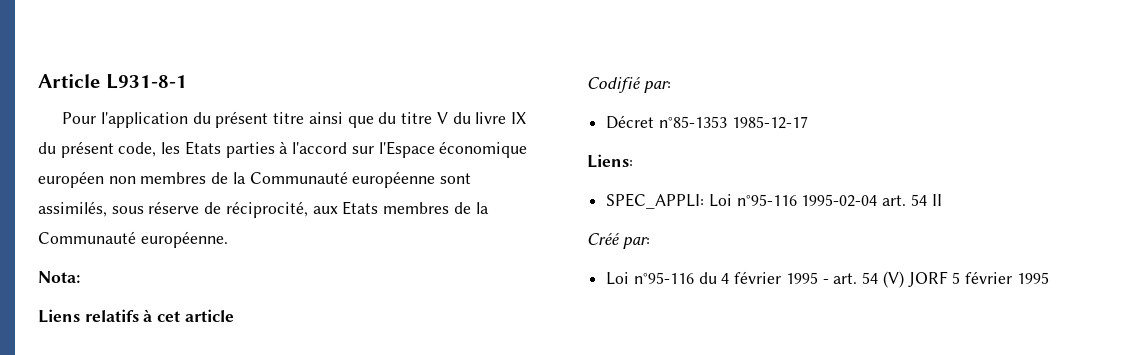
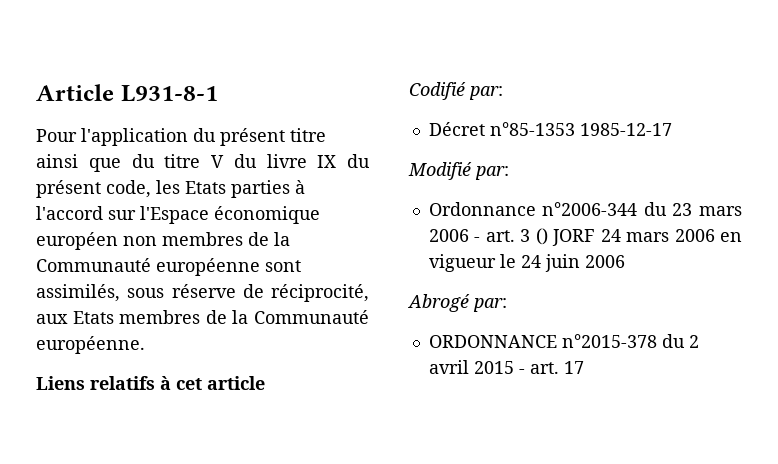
- Nota:
- Liens:
- SPEC_APPLI: Loi n°95-116 1995-02-04 art. 54 II
- Créé par:
- Loi n°95-116 du 4 février 1995 - art. 54 (V) JORF 5 février 1995
+ Modifié par:
+ Ordonnance n°2006-344 du 23 mars 2006 - art. 3 () JORF 24 mars 2006 en vigueur le 24 juin 2006
+ Abrogé par:
+ ORDONNANCE n°2015-378 du 2 avril 2015 - art. 17

